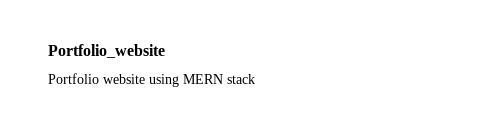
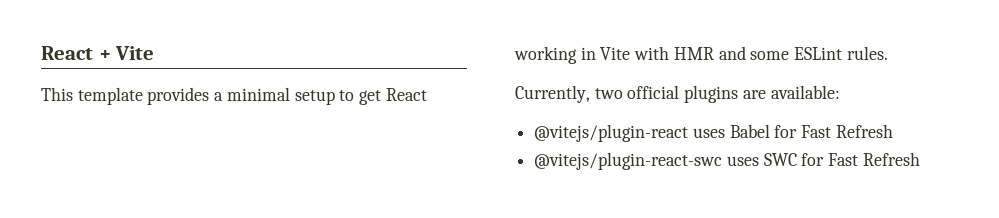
- Portfolio_website
- Portfolio website using MERN stack
+ React + Vite
+ This template provides a minimal setup to get React working in Vite with HMR and some ESLint rules.
+ Currently, two official plugins are available:
+ @vitejs/plugin-react uses Babel for Fast Refresh
+ @vitejs/plugin-react-swc uses SWC for Fast Refresh

